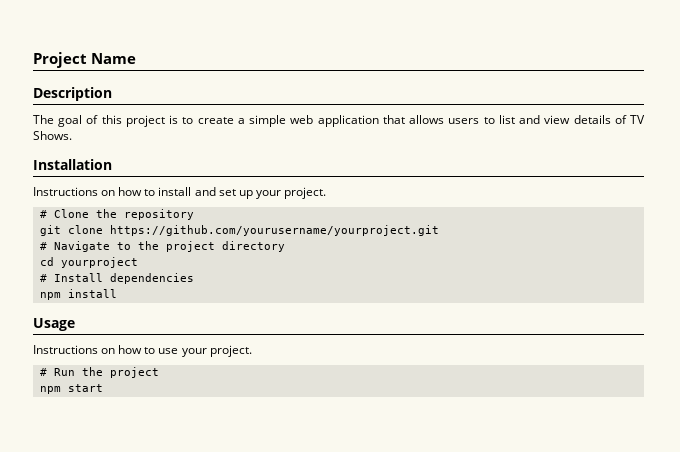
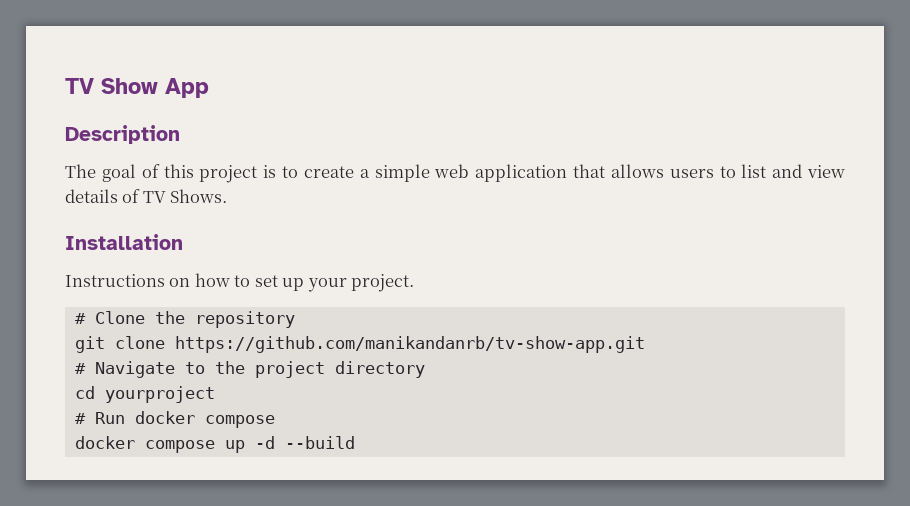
- Project Name
+ TV Show App
- Instructions on how to install and set up your project.
+ Instructions on how to set up your project.
- git clone https://github.com/yourusername/yourproject.git
+ git clone https://github.com/manikandanrb/tv-show-app.git
- # Install dependencies
- npm install
- Usage
- Instructions on how to use your project.
- # Run the project
- npm start
+ # Run docker compose
+ docker compose up -d --build

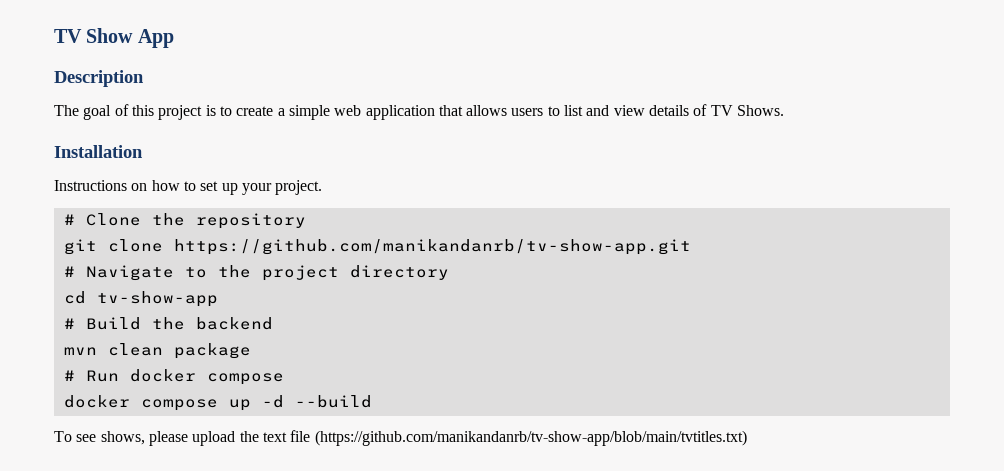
- cd yourproject
+ cd tv-show-app
+ # Build the backend
+ mvn clean package
+ To see shows, please upload the text file (https://github.com/manikandanrb/tv-show-app/blob/main/tvtitles.txt)

